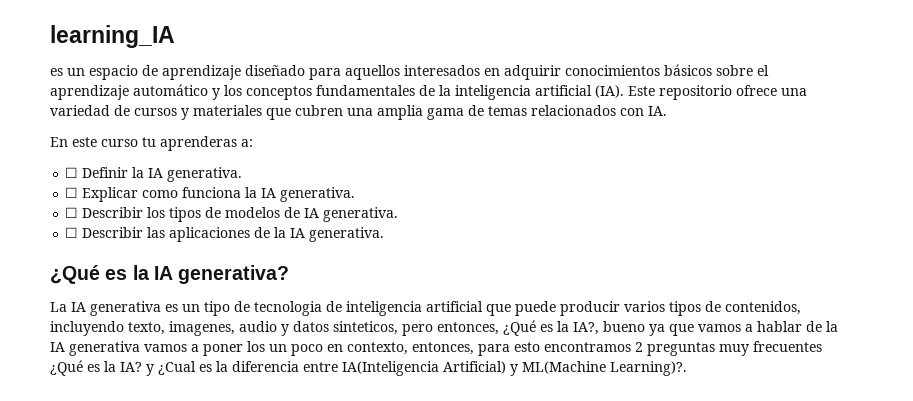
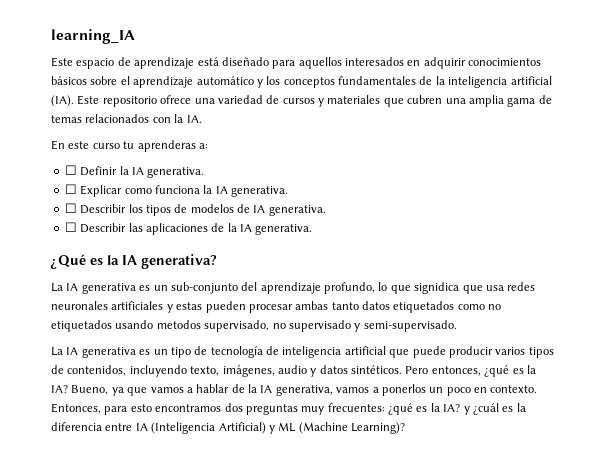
- es un espacio de aprendizaje diseñado para aquellos interesados en adquirir conocimientos básicos sobre el aprendizaje automático y los conceptos fundamentales de la inteligencia artificial (IA). Este repositorio ofrece una variedad de cursos y materiales que cubren una amplia gama de temas relacionados con IA.
+ Este espacio de aprendizaje está diseñado para aquellos interesados en adquirir conocimientos básicos sobre el aprendizaje automático y los conceptos fundamentales de la inteligencia artificial (IA). Este repositorio ofrece una variedad de cursos y materiales que cubren una amplia gama de temas relacionados con la IA.
+ La IA generativa es un sub-conjunto del aprendizaje profundo, lo que signidica que usa redes neuronales artificiales y estas pueden procesar ambas tanto datos etiquetados como no etiquetados usando metodos supervisado, no supervisado y semi-supervisado.
- La IA generativa es un tipo de tecnologia de inteligencia artificial que puede producir varios tipos de contenidos, incluyendo texto, imagenes, audio y datos sinteticos, pero entonces, ¿Qué es la IA?, bueno ya que vamos a hablar de la IA generativa vamos a poner los un poco en contexto, entonces, para esto encontramos 2 preguntas muy frecuentes ¿Qué es la IA? y ¿Cual es la diferencia entre IA(Inteligencia Artificial) y ML(Machine Learning)?.
+ La IA generativa es un tipo de tecnología de inteligencia artificial que puede producir varios tipos de contenidos, incluyendo texto, imágenes, audio y datos sintéticos. Pero entonces, ¿qué es la IA? Bueno, ya que vamos a hablar de la IA generativa, vamos a ponerlos un poco en contexto. Entonces, para esto encontramos dos preguntas muy frecuentes: ¿qué es la IA? y ¿cuál es la diferencia entre IA (Inteligencia Artificial) y ML (Machine Learning)?

